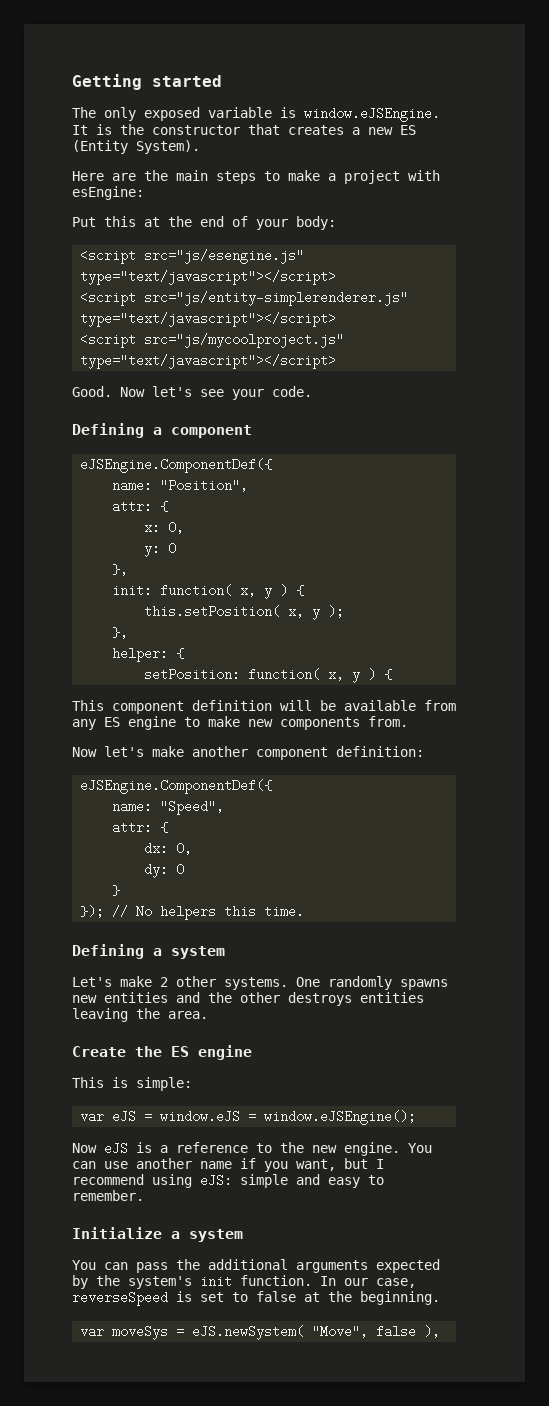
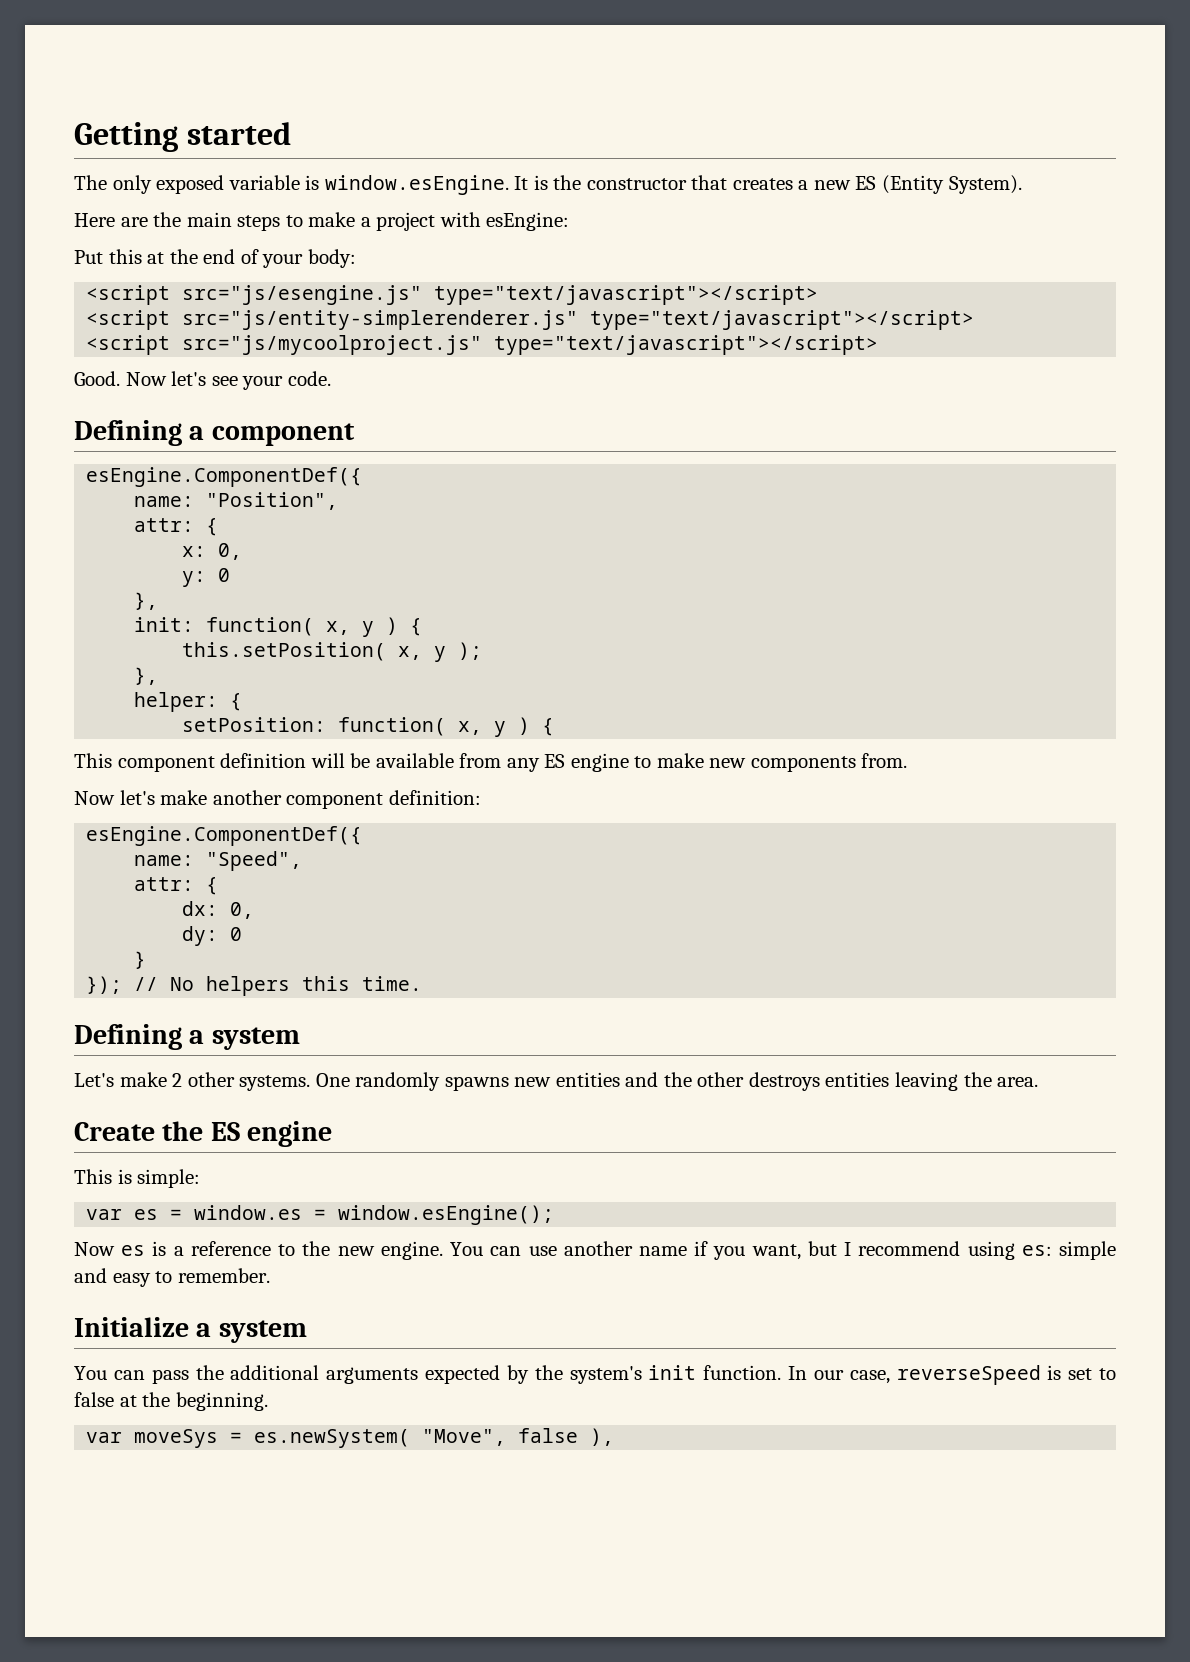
- The only exposed variable is window.eJSEngine. It is the constructor that creates a new ES (Entity System).
+ The only exposed variable is window.esEngine. It is the constructor that creates a new ES (Entity System).
  Defining a component
- eJSEngine.ComponentDef({
+ esEngine.ComponentDef({
  Now let's make another component definition:
- eJSEngine.ComponentDef({
+ esEngine.ComponentDef({
- var eJS = window.eJS = window.eJSEngine();
- Now eJS is a reference to the new engine.
+ var es = window.es = window.esEngine();
+ Now es is a reference to the new engine.
- You can use another name if you want, but I recommend using eJS: simple and easy to remember.
+ You can use another name if you want, but I recommend using es: simple and easy to remember.
- var moveSys = eJS.newSystem( "Move", false ),
+ var moveSys = es.newSystem( "Move", false ),

